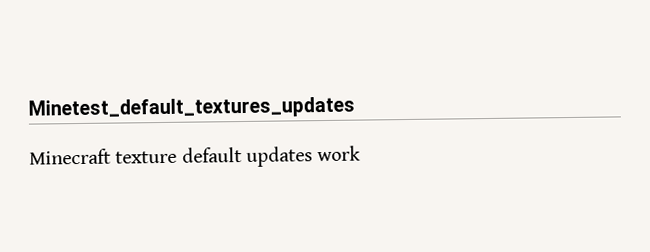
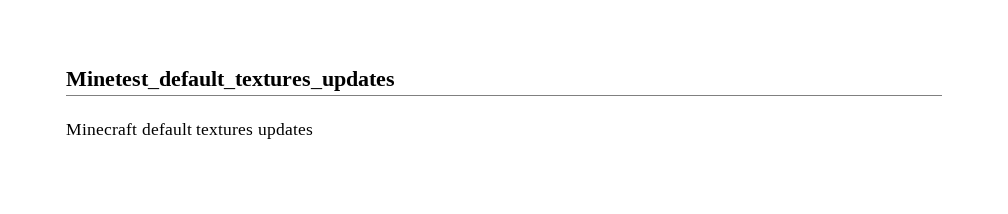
- Minecraft texture default updates work
+ Minecraft default textures updates

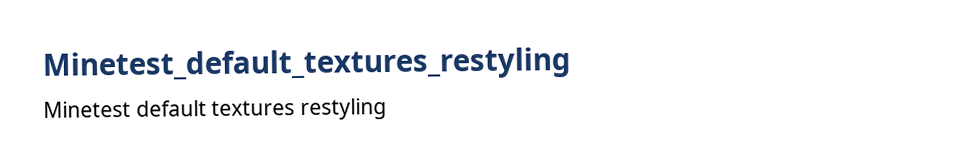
- Minetest_default_textures_updates
- Minecraft default textures updates
+ Minetest_default_textures_restyling
+ Minetest default textures restyling

